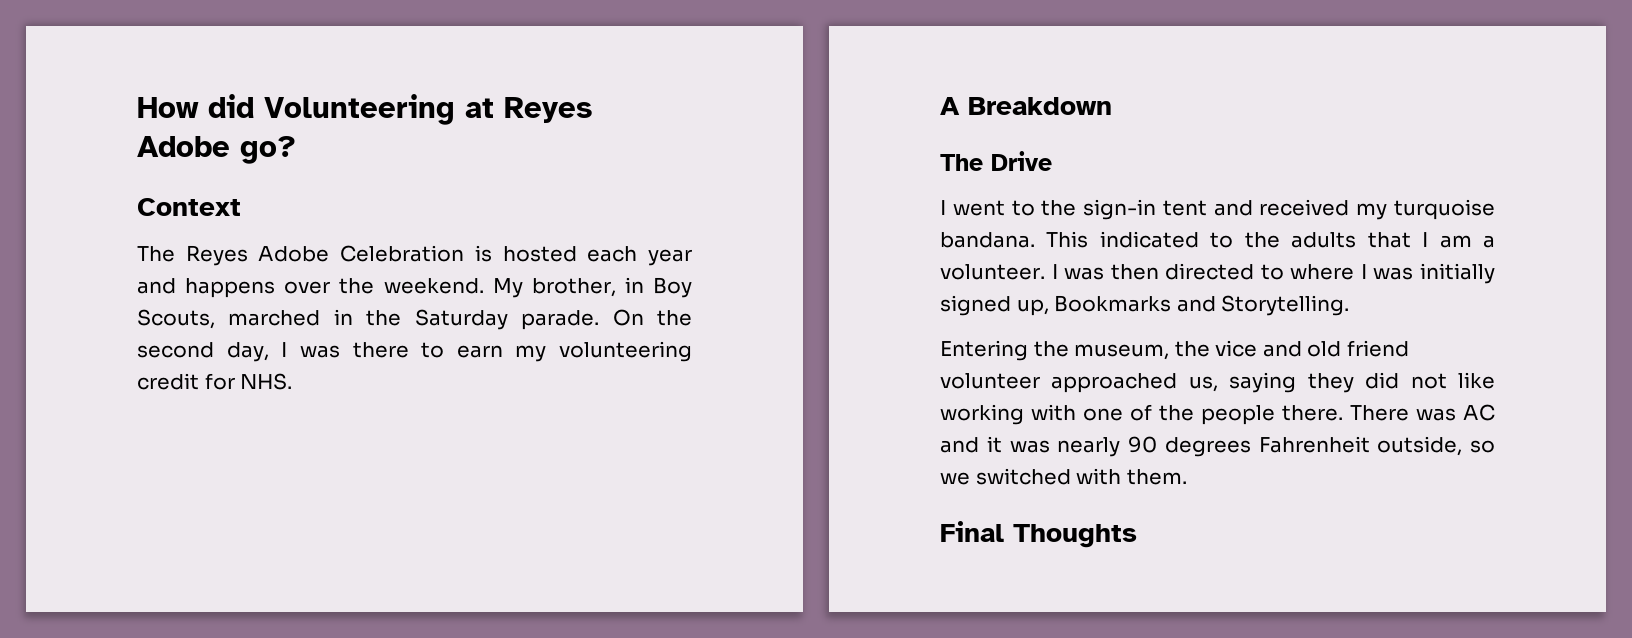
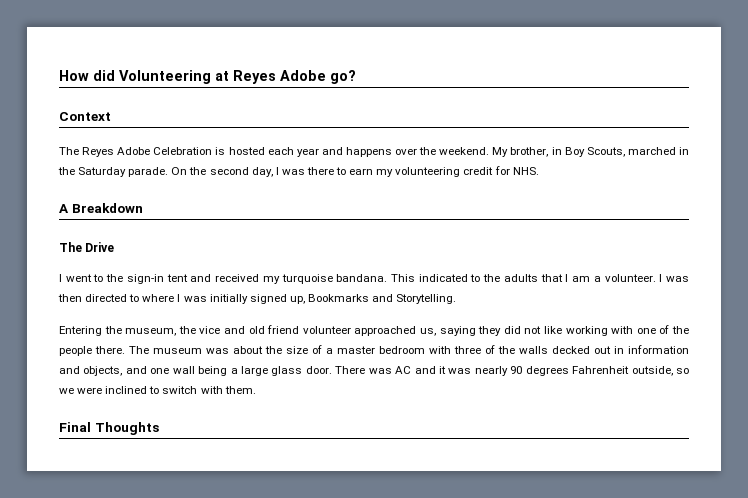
+ The museum was about the size of a master bedroom with three of the walls decked out in information and objects, and one wall being a large glass door.
- There was AC and it was nearly 90 degrees Fahrenheit outside, so we switched with them.
+ There was AC and it was nearly 90 degrees Fahrenheit outside, so we were inclined to switch with them.

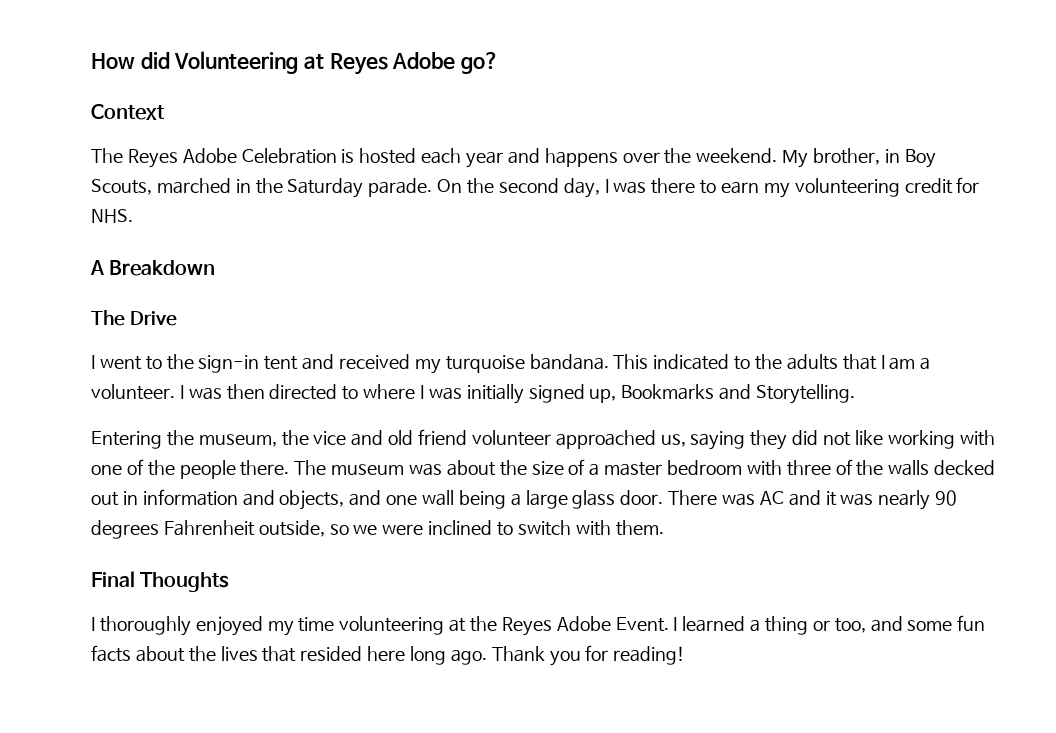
+ I thoroughly enjoyed my time volunteering at the Reyes Adobe Event. I learned a thing or too, and some fun facts about the lives that resided here long ago. Thank you for reading!

